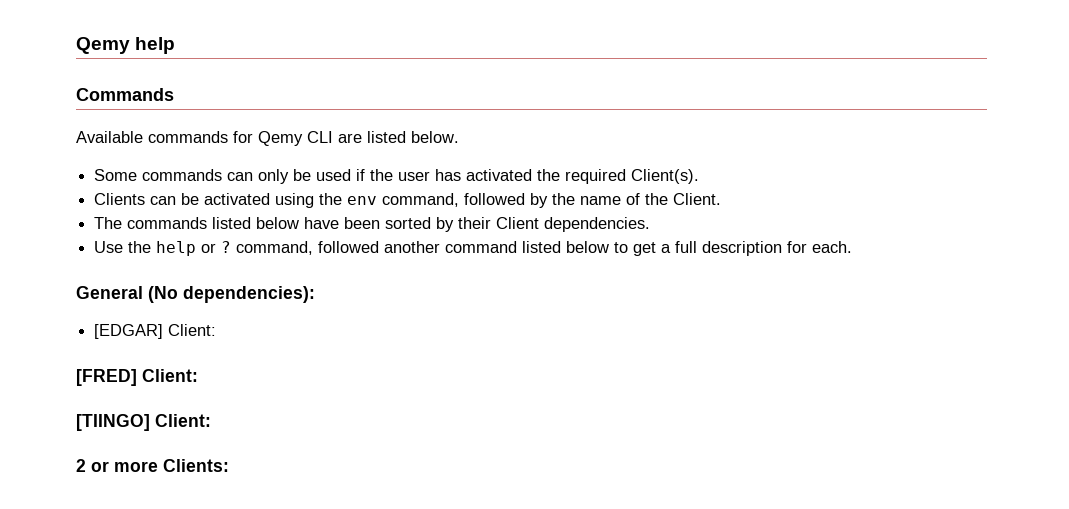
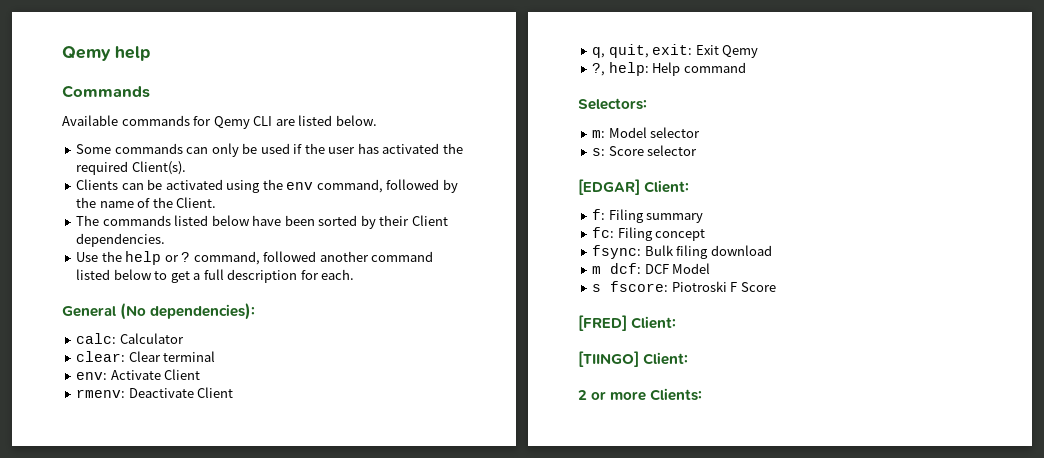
+ calc: Calculator
+ clear: Clear terminal
+ env: Activate Client
+ rmenv: Deactivate Client
+ q, quit, exit: Exit Qemy
+ ?, help: Help command
+ Selectors:
+ m: Model selector
+ s: Score selector
  [EDGAR] Client:
+ f: Filing summary
+ fc: Filing concept
+ fsync: Bulk filing download
+ m dcf: DCF Model
+ s fscore: Piotroski F Score

